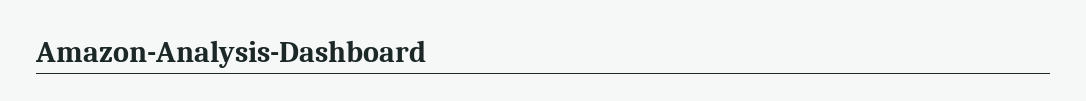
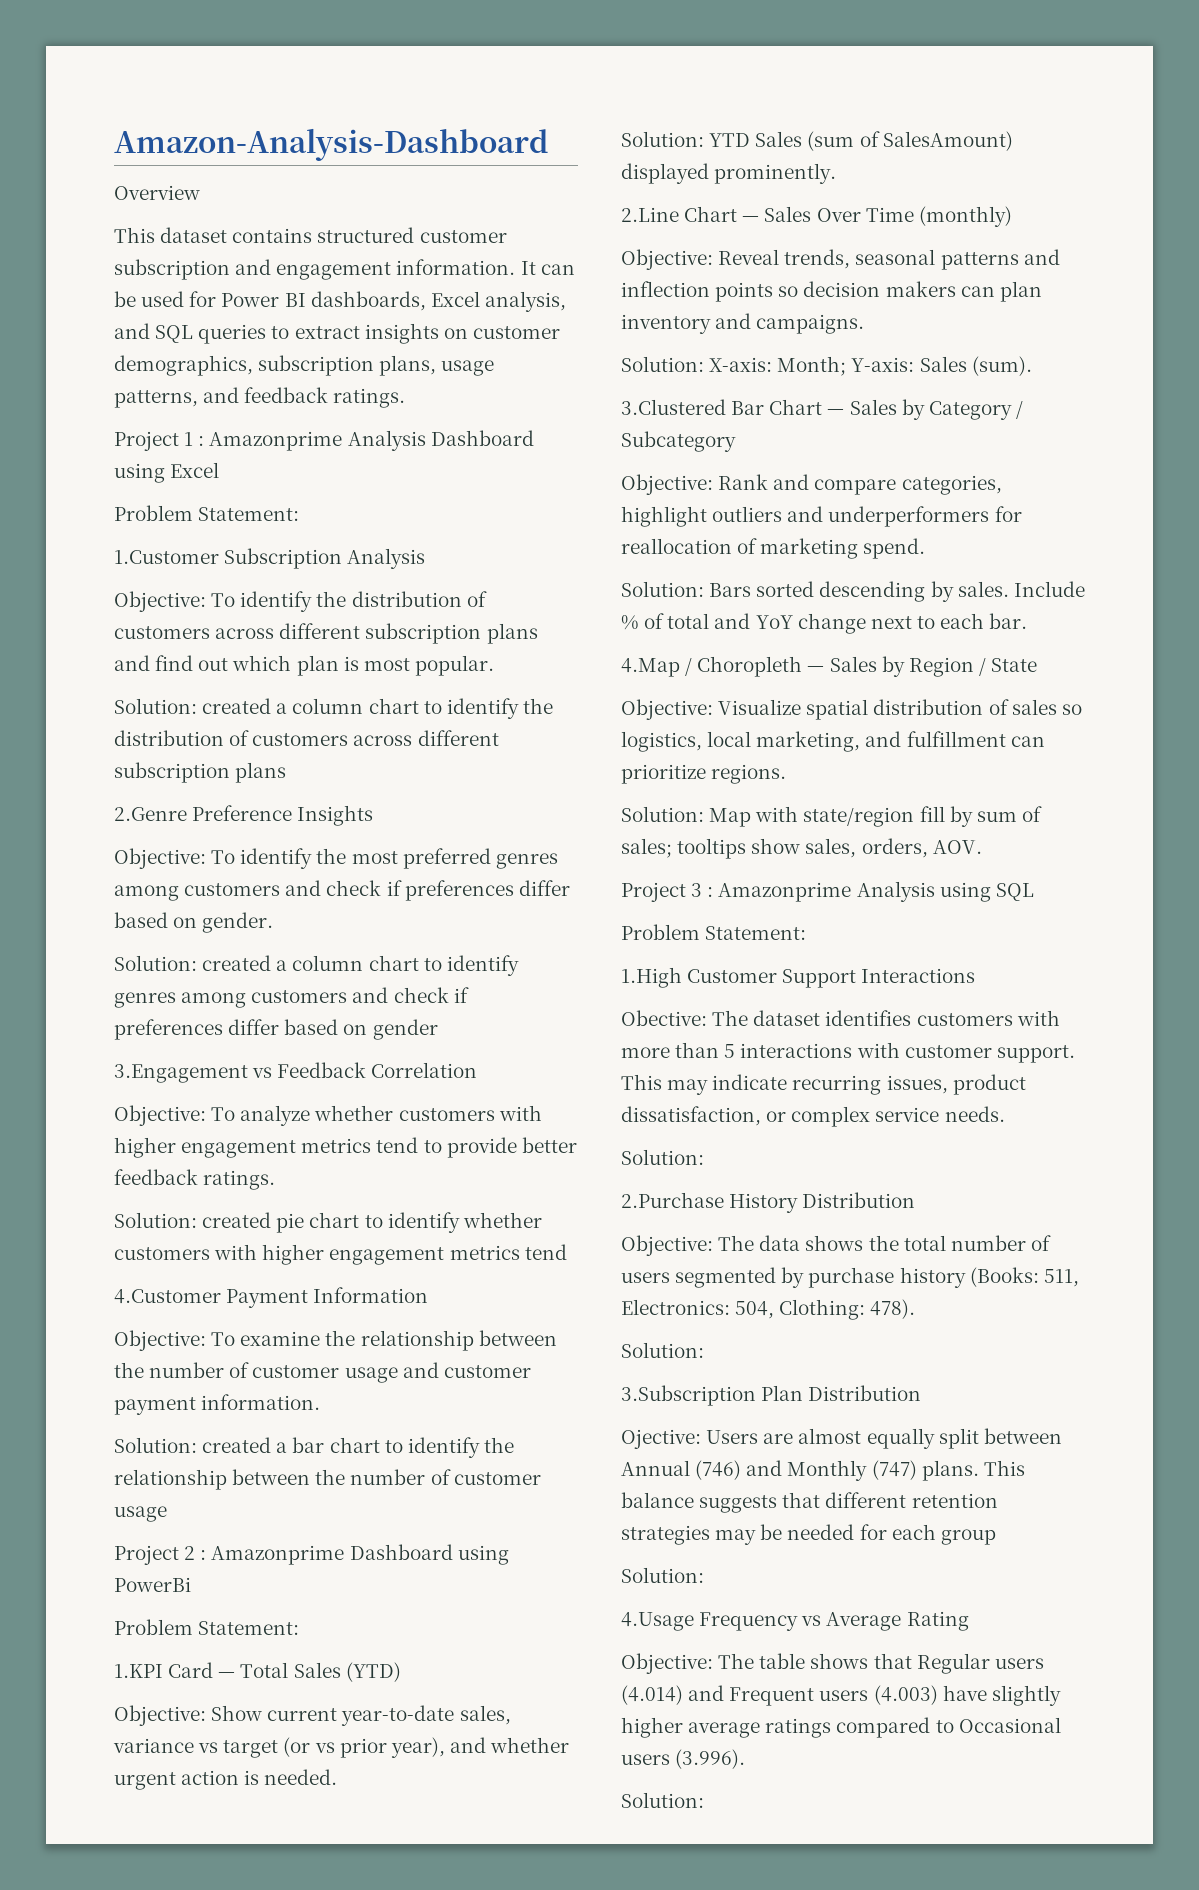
+ Overview
+ This dataset contains structured customer subscription and engagement information. It can be used for Power BI dashboards, Excel analysis, and SQL queries to extract insights on customer demographics, subscription plans, usage patterns, and feedback ratings.
+ Project 1 : Amazonprime Analysis Dashboard using Excel
+ Problem Statement:
+ 1.Customer Subscription Analysis
+ Objective: To identify the distribution of customers across different subscription plans and find out which plan is most popular.
+ Solution: created a column chart to identify the distribution of customers across different subscription plans
+ 2.Genre Preference Insights
+ Objective: To identify the most preferred genres among customers and check if preferences differ based on gender.
+ Solution: created a column chart to identify genres among customers and check if preferences differ based on gender
+ 3.Engagement vs Feedback Correlation
+ Objective: To analyze whether customers with higher engagement metrics tend to provide better feedback ratings.
+ Solution: created pie chart to identify whether customers with higher engagement metrics tend
+ 4.Customer Payment Information
+ Objective: To examine the relationship between the number of customer usage and customer payment information.
+ Solution: created a bar chart to identify the relationship between the number of customer usage
+ Project 2 : Amazonprime Dashboard using PowerBi
+ Problem Statement:
+ 1.KPI Card — Total Sales (YTD)
+ Objective: Show current year-to-date sales, variance vs target (or vs prior year), and whether urgent action is needed.
+ Solution: YTD Sales (sum of SalesAmount) displayed prominently.
+ 2.Line Chart — Sales Over Time (monthly)
+ Objective: Reveal trends, seasonal patterns and inflection points so decision makers can plan inventory and campaigns.
+ Solution: X-axis: Month; Y-axis: Sales (sum).
+ 3.Clustered Bar Chart — Sales by Category / Subcategory
+ Objective: Rank and compare categories, highlight outliers and underperformers for reallocation of marketing spend.
+ Solution: Bars sorted descending by sales. Include % of total and YoY change next to each bar.
+ 4.Map / Choropleth — Sales by Region / State
+ Objective: Visualize spatial distribution of sales so logistics, local marketing, and fulfillment can prioritize regions.
+ Solution: Map with state/region fill by sum of sales; tooltips show sales, orders, AOV.
+ Project 3 : Amazonprime Analysis using SQL
+ Problem Statement:
+ 1.High Customer Support Interactions
+ Obective: The dataset identifies customers with more than 5 interactions with customer support. This may indicate recurring issues, product dissatisfaction, or complex service needs.
+ Solution:
+ 2.Purchase History Distribution
+ Objective: The data shows the total number of users segmented by purchase history (Books: 511, Electronics: 504, Clothing: 478).
+ Solution:
+ 3.Subscription Plan Distribution
+ Ojective: Users are almost equally split between Annual (746) and Monthly (747) plans. This balance suggests that different retention strategies may be needed for each group
+ Solution:
+ 4.Usage Frequency vs Average Rating
+ Objective: The table shows that Regular users (4.014) and Frequent users (4.003) have slightly higher average ratings compared to Occasional users (3.996).
+ Solution:

